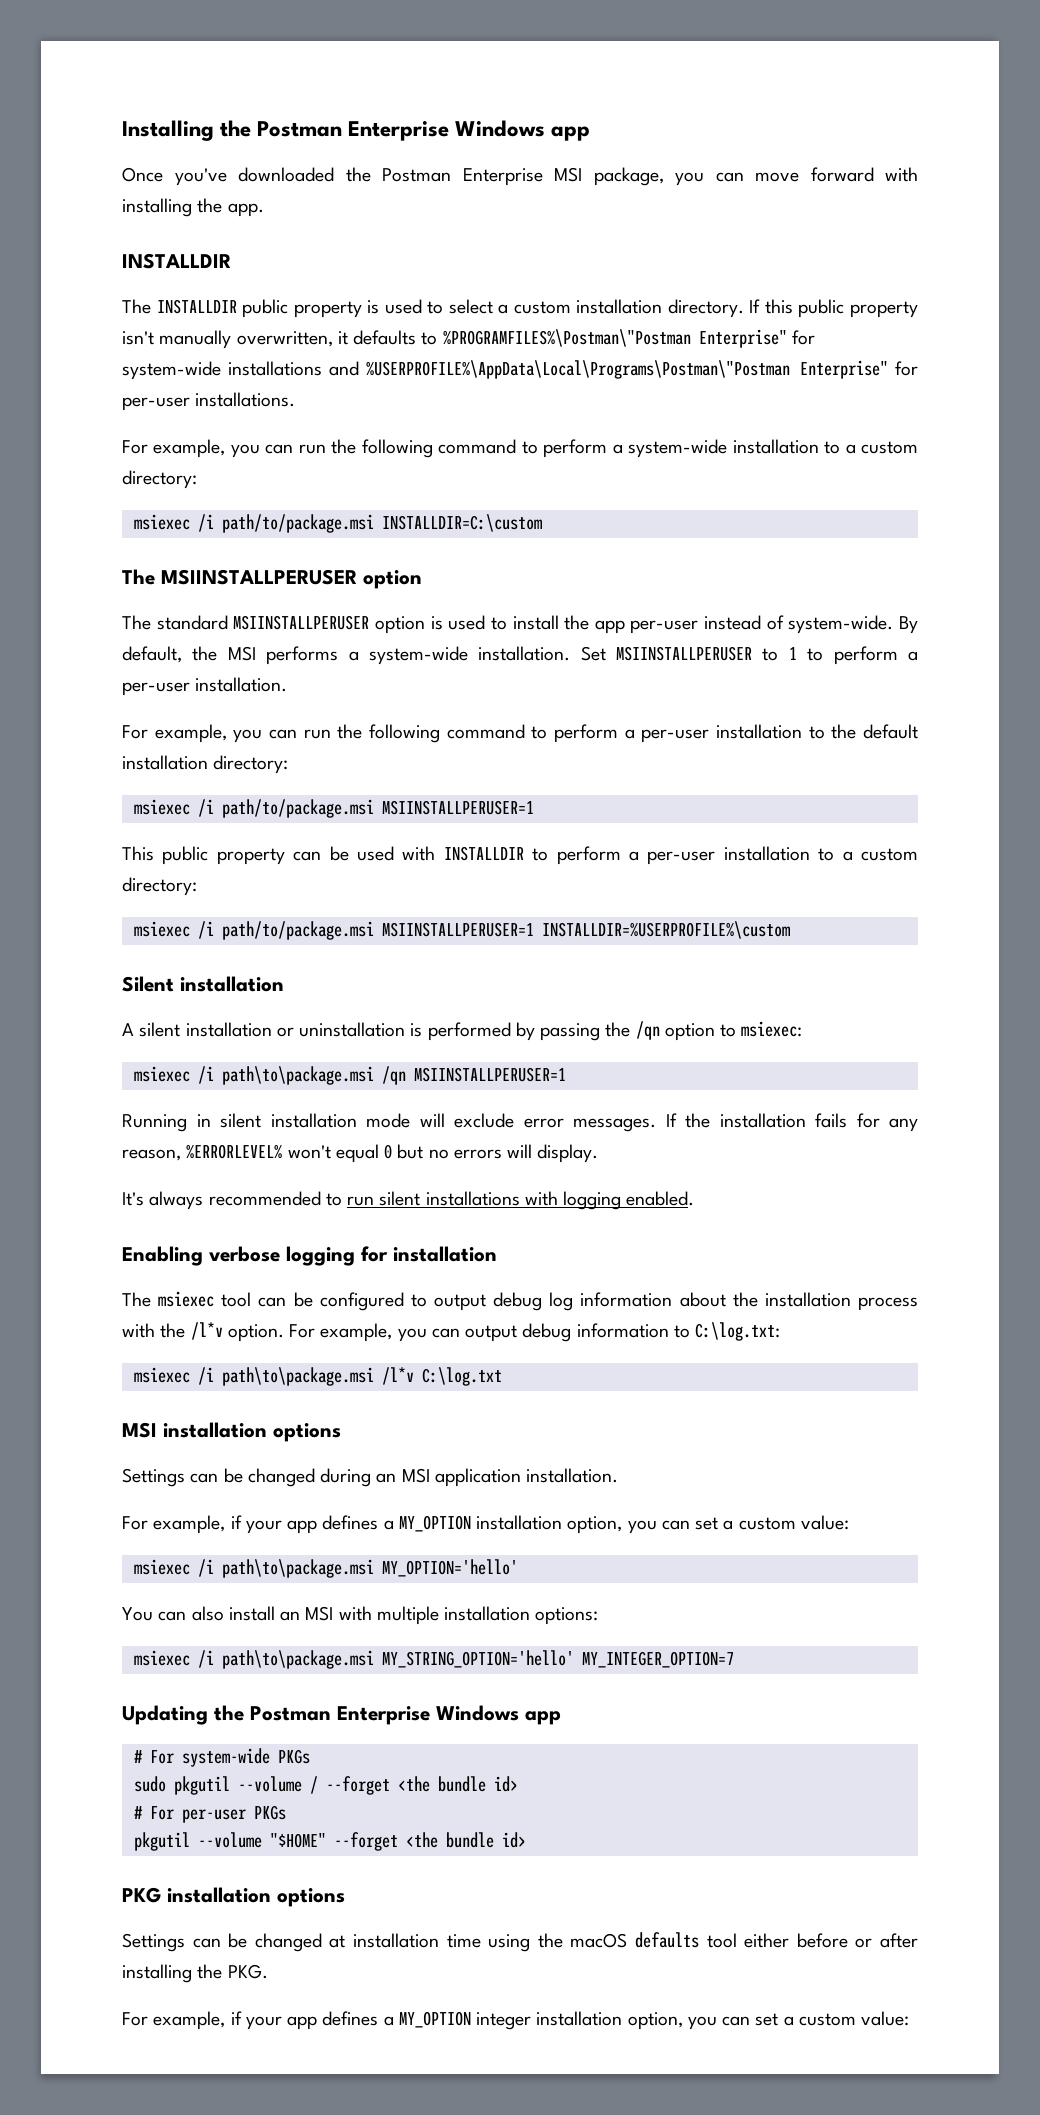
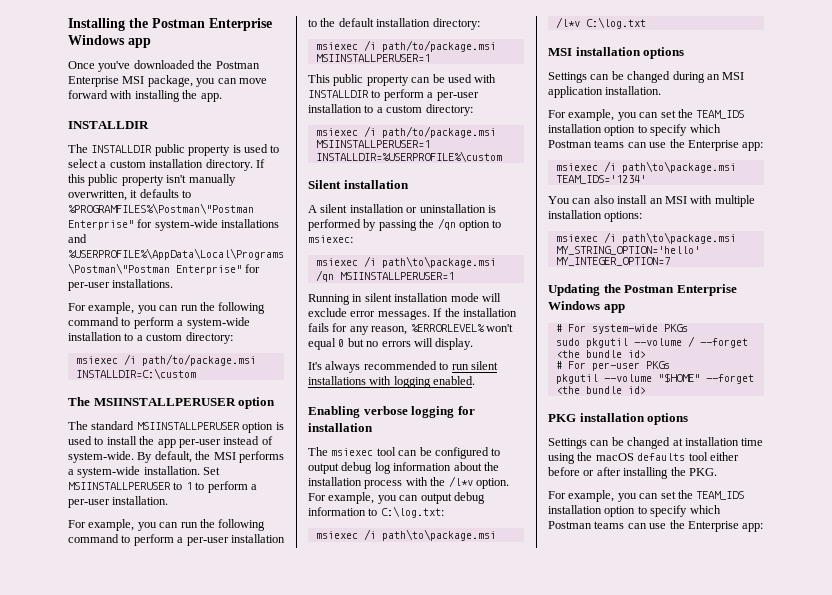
  Settings can be changed during an MSI application installation.
- For example, if your app defines a MY_OPTION installation option, you can set a custom value:
- msiexec /i path\to\package.msi MY_OPTION='hello'
+ For example, you can set the TEAM_IDS installation option to specify which Postman teams can use the Enterprise app:
+ msiexec /i path\to\package.msi TEAM_IDS='1234'
  Settings can be changed at installation time using the macOS defaults tool either before or after installing the PKG.
- For example, if your app defines a MY_OPTION integer installation option, you can set a custom value:
+ For example, you can set the TEAM_IDS installation option to specify which Postman teams can use the Enterprise app:

